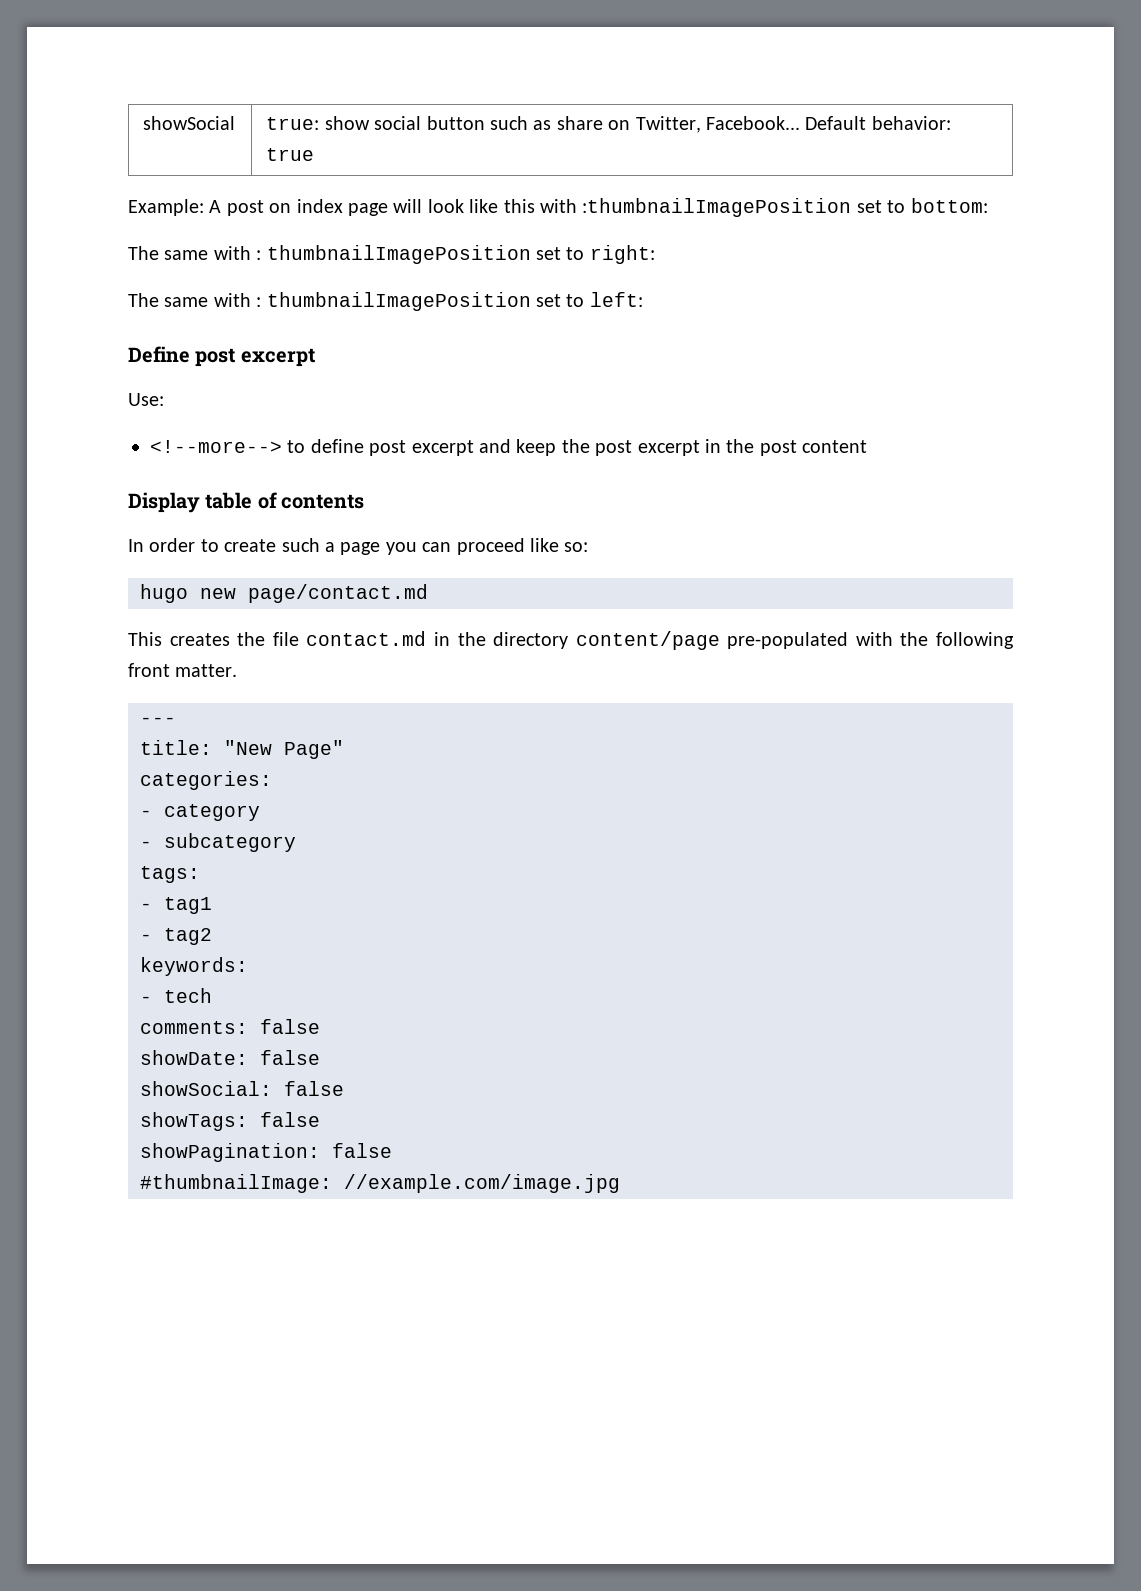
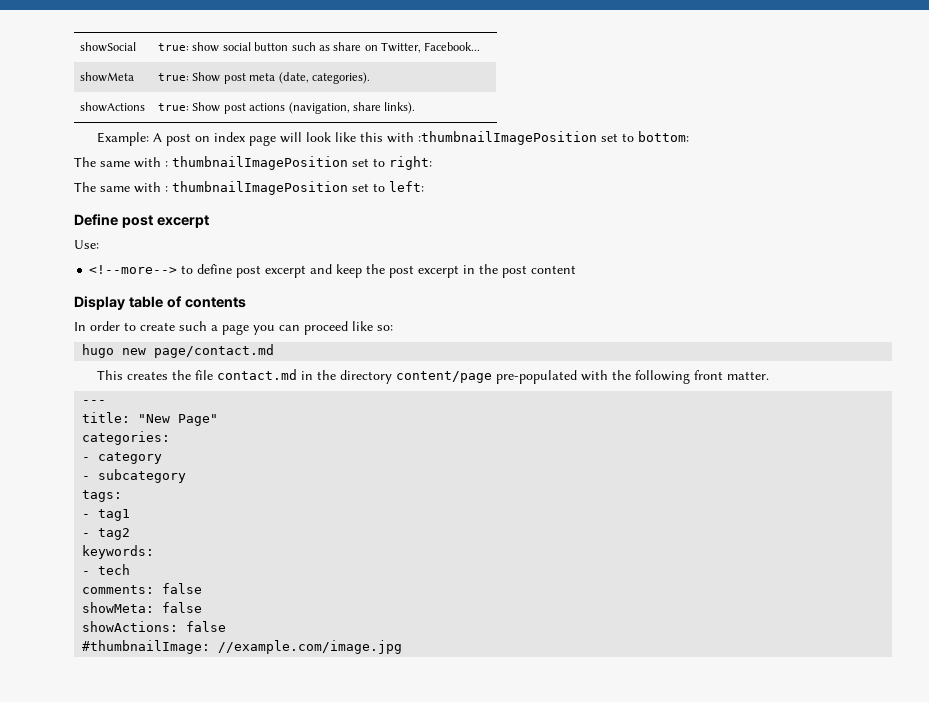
- showSocial | true: show social button such as share on Twitter, Facebook... Default behavior: true
+ showSocial | true: show social button such as share on Twitter, Facebook...
+ showMeta | true: Show post meta (date, categories).
+ showActions | true: Show post actions (navigation, share links).
- showDate: false
- showSocial: false
- showTags: false
- showPagination: false
+ showMeta: false
+ showActions: false

